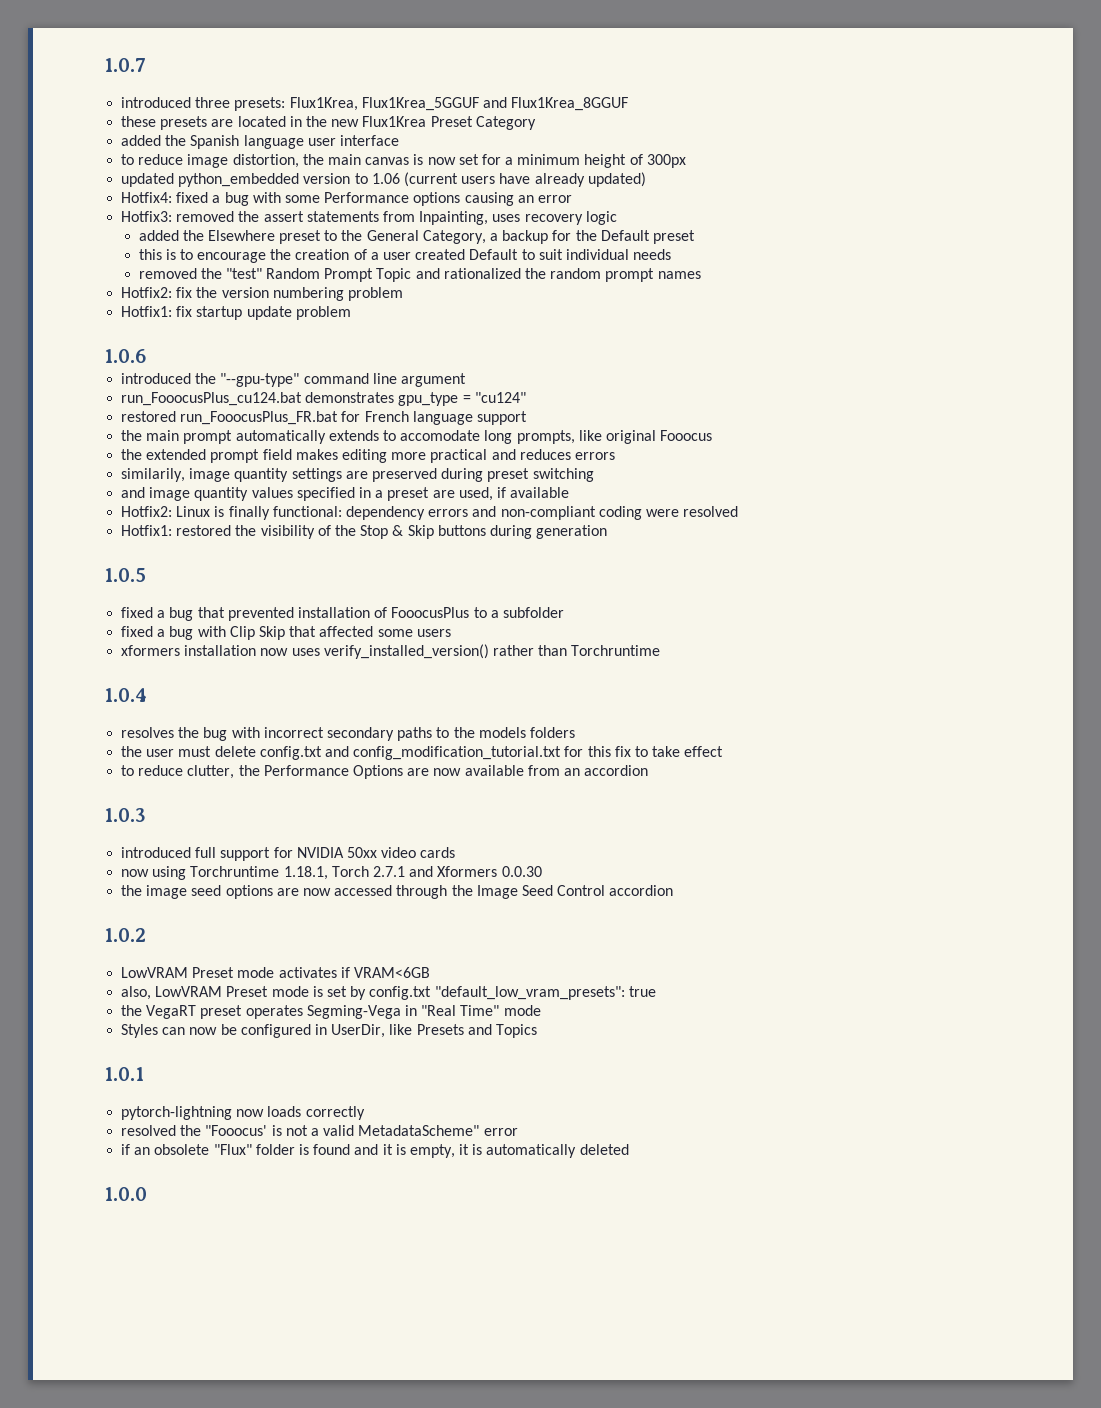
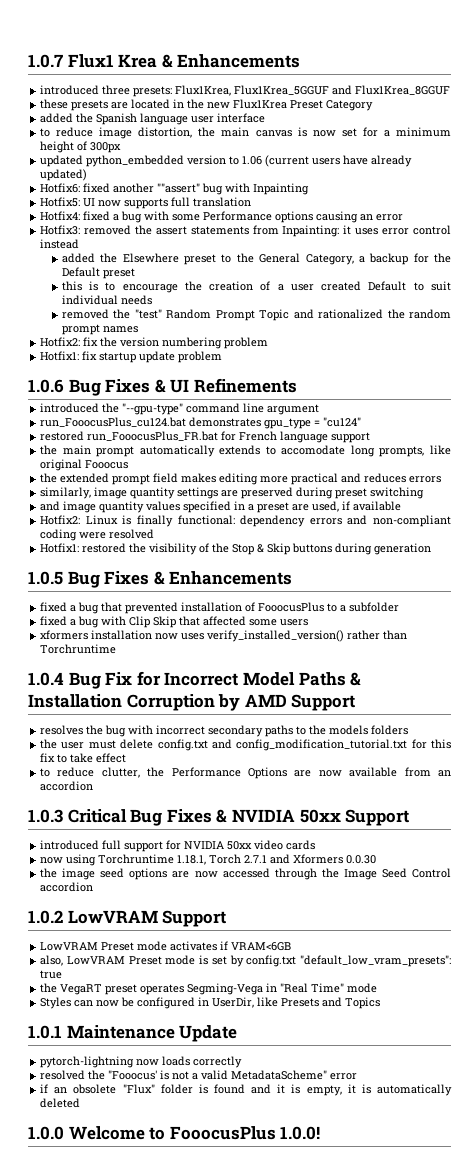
- 1.0.7
+ 1.0.7 Flux1 Krea & Enhancements
+ Hotfix6: fixed another ""assert" bug with Inpainting
+ Hotfix5: UI now supports full translation
- Hotfix3: removed the assert statements from Inpainting, uses recovery logic
+ Hotfix3: removed the assert statements from Inpainting: it uses error control instead
- 1.0.6
+ 1.0.6 Bug Fixes & UI Refinements
- similarily, image quantity settings are preserved during preset switching
+ similarly, image quantity settings are preserved during preset switching
- 1.0.5
+ 1.0.5 Bug Fixes & Enhancements
- 1.0.4
+ 1.0.4 Bug Fix for Incorrect Model Paths & Installation Corruption by AMD Support
- 1.0.3
+ 1.0.3 Critical Bug Fixes & NVIDIA 50xx Support
- 1.0.2
+ 1.0.2 LowVRAM Support
- 1.0.1
+ 1.0.1 Maintenance Update
- 1.0.0
+ 1.0.0 Welcome to FooocusPlus 1.0.0!

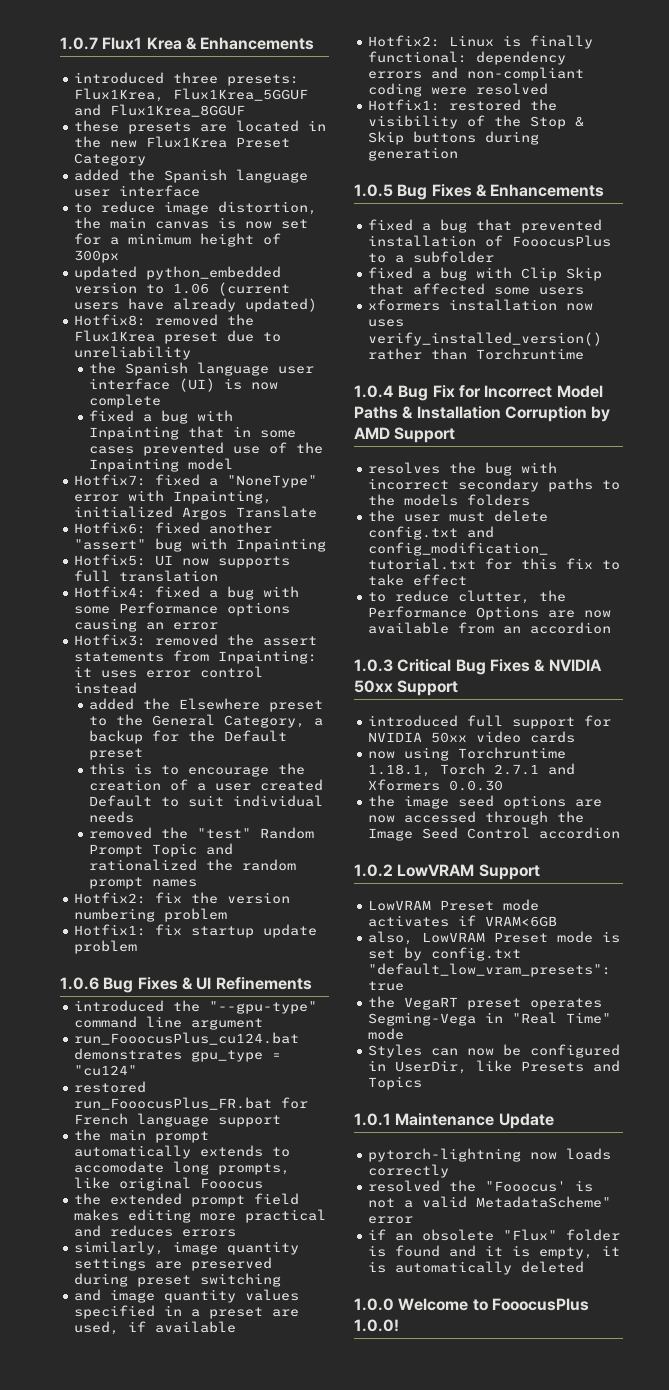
+ Hotfix8: removed the Flux1Krea preset due to unreliability
+ the Spanish language user interface (UI) is now complete
+ fixed a bug with Inpainting that in some cases prevented use of the Inpainting model
+ Hotfix7: fixed a "NoneType" error with Inpainting, initialized Argos Translate
- Hotfix6: fixed another ""assert" bug with Inpainting
+ Hotfix6: fixed another "assert" bug with Inpainting

